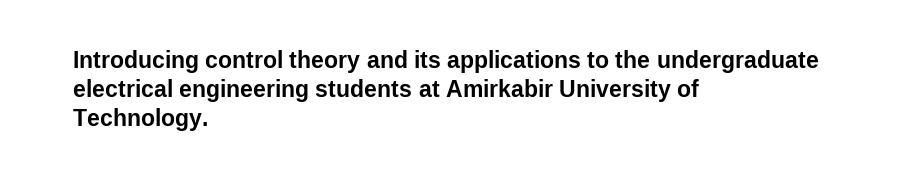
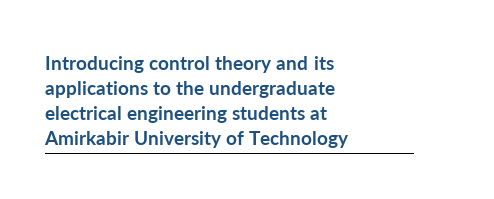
- Introducing control theory and its applications to the undergraduate electrical engineering students at Amirkabir University of Technology.
+ Introducing control theory and its applications to the undergraduate electrical engineering students at Amirkabir University of Technology

